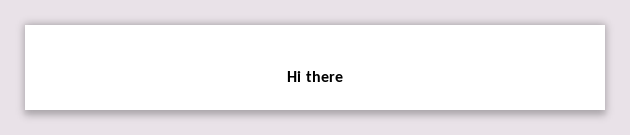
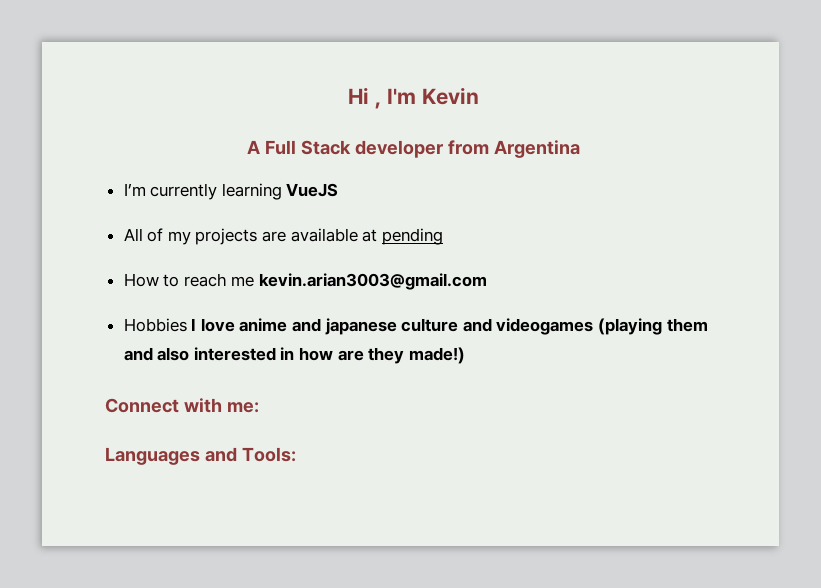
- Hi there
+ Hi , I'm Kevin
+ A Full Stack developer from Argentina
+ I’m currently learning VueJS
+ All of my projects are available at pending
+ How to reach me kevin.arian3003@gmail.com
+ Hobbies I love anime and japanese culture and videogames (playing them and also interested in how are they made!)
+ Connect with me:
+ Languages and Tools:

